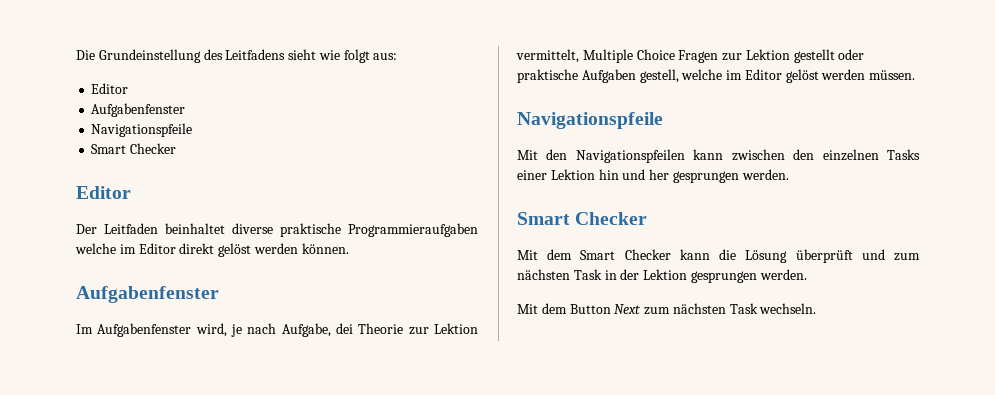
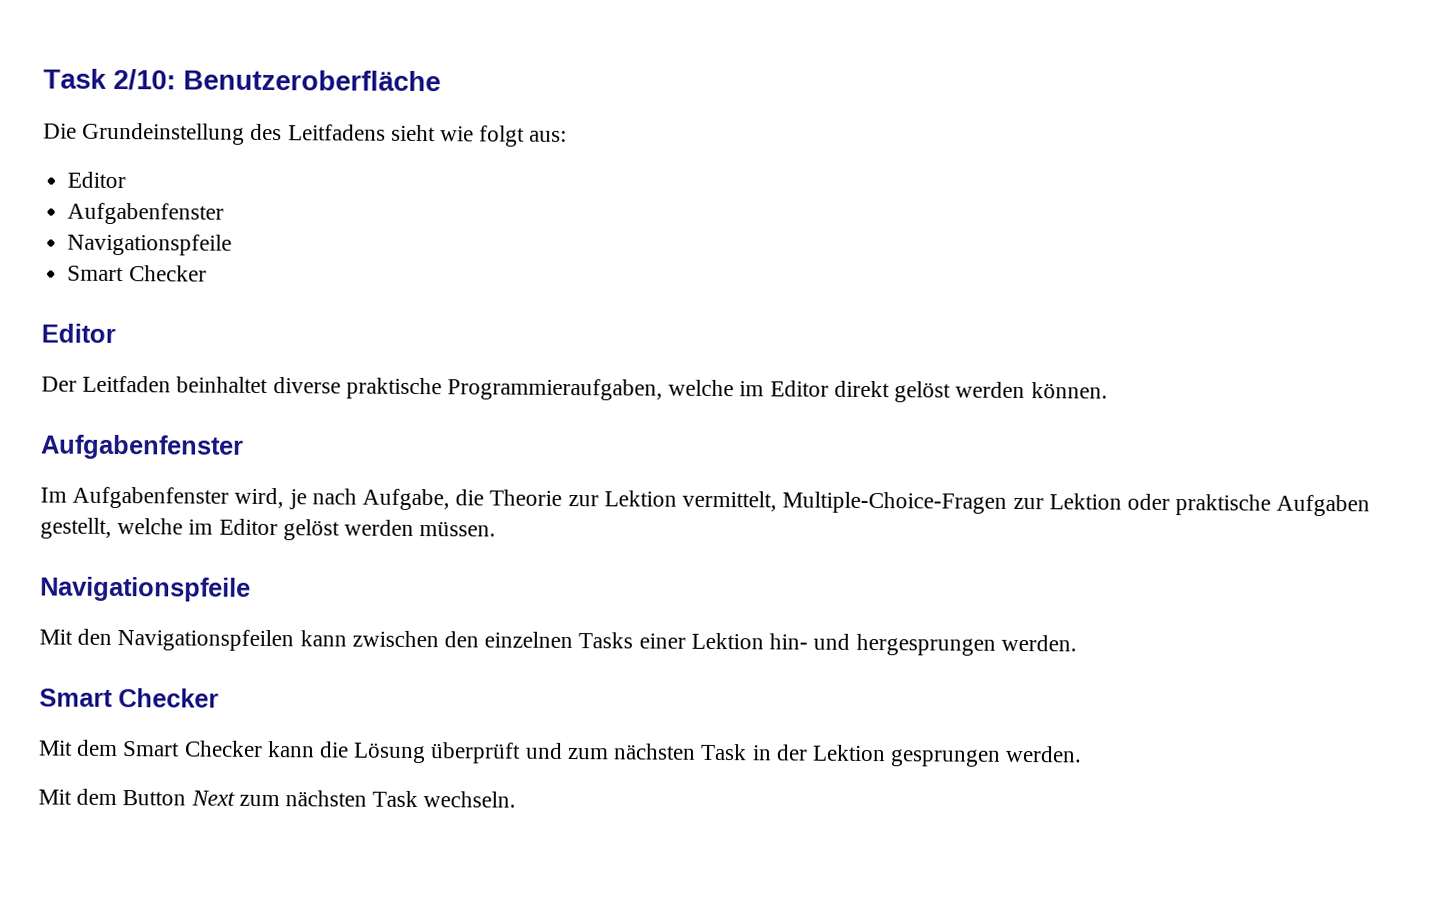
+ Task 2/10: Benutzeroberfläche
- Der Leitfaden beinhaltet diverse praktische Programmieraufgaben welche im Editor direkt gelöst werden können.
+ Der Leitfaden beinhaltet diverse praktische Programmieraufgaben, welche im Editor direkt gelöst werden können.
- Im Aufgabenfenster wird, je nach Aufgabe, dei Theorie zur Lektion vermittelt, Multiple Choice Fragen zur Lektion gestellt oder praktische Aufgaben gestell, welche im Editor gelöst werden müssen.
+ Im Aufgabenfenster wird, je nach Aufgabe, die Theorie zur Lektion vermittelt, Multiple-Choice-Fragen zur Lektion oder praktische Aufgaben gestellt, welche im Editor gelöst werden müssen.
- Mit den Navigationspfeilen kann zwischen den einzelnen Tasks einer Lektion hin und her gesprungen werden.
+ Mit den Navigationspfeilen kann zwischen den einzelnen Tasks einer Lektion hin- und hergesprungen werden.

